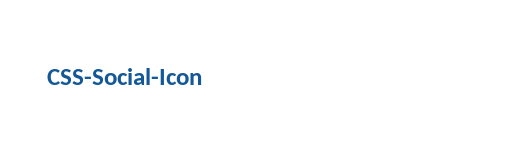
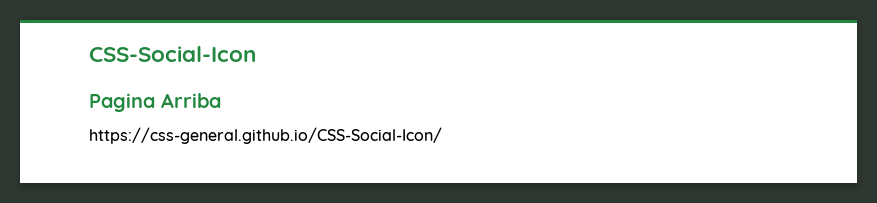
+ Pagina Arriba
+ https://css-general.github.io/CSS-Social-Icon/

